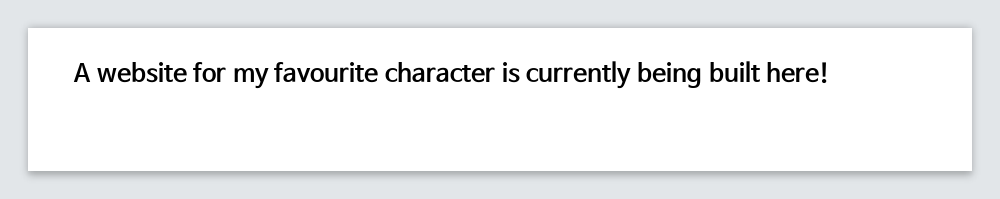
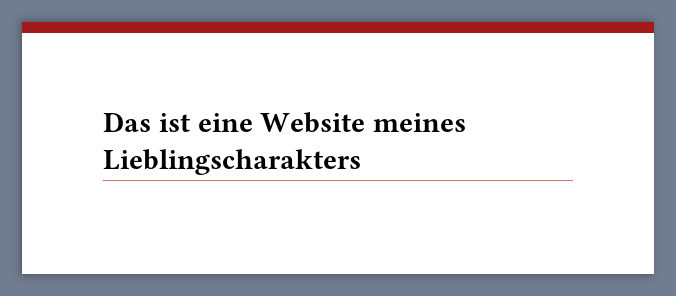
- A website for my favourite character is currently being built here!
+ Das ist eine Website meines Lieblingscharakters

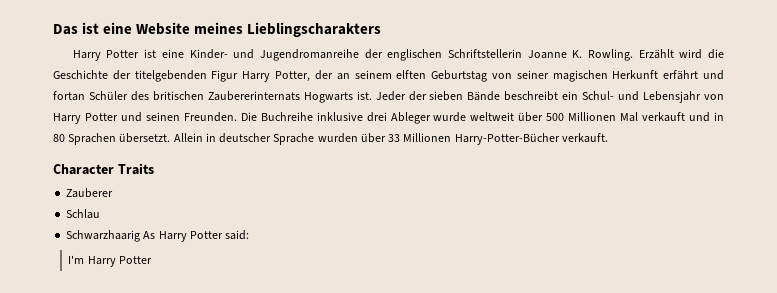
+ Harry Potter ist eine Kinder- und Jugendromanreihe der englischen Schriftstellerin Joanne K. Rowling. Erzählt wird die Geschichte der titelgebenden Figur Harry Potter, der an seinem elften Geburtstag von seiner magischen Herkunft erfährt und fortan Schüler des britischen Zaubererinternats Hogwarts ist. Jeder der sieben Bände beschreibt ein Schul- und Lebensjahr von Harry Potter und seinen Freunden. Die Buchreihe inklusive drei Ableger wurde weltweit über 500 Millionen Mal verkauft und in 80 Sprachen übersetzt. Allein in deutscher Sprache wurden über 33 Millionen Harry-Potter-Bücher verkauft.
+ Character Traits
+ Zauberer
+ Schlau
+ Schwarzhaarig As Harry Potter said:
+ I'm Harry Potter

